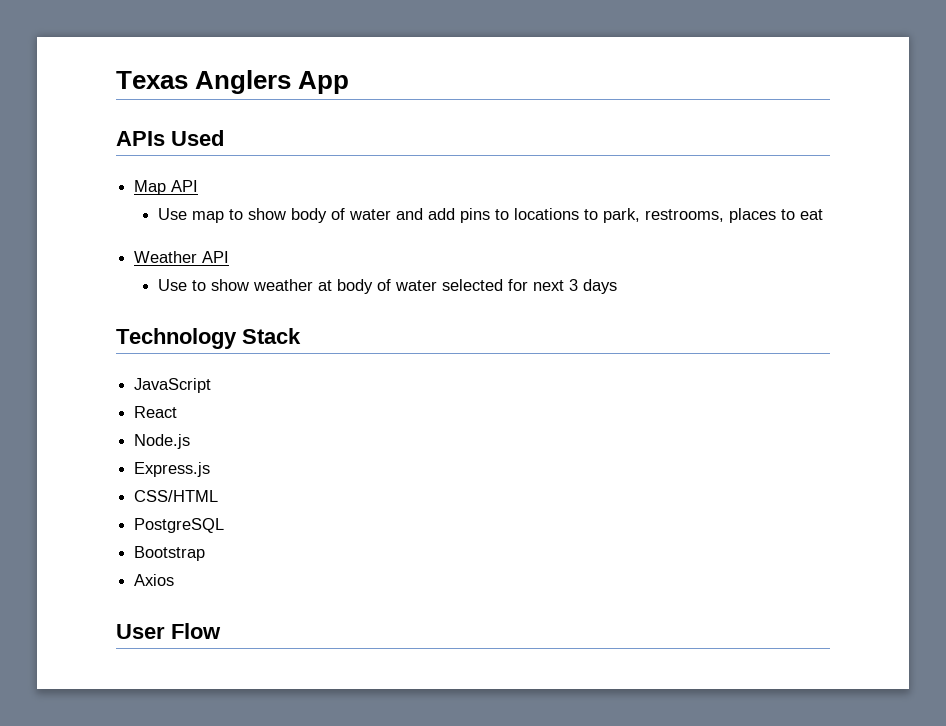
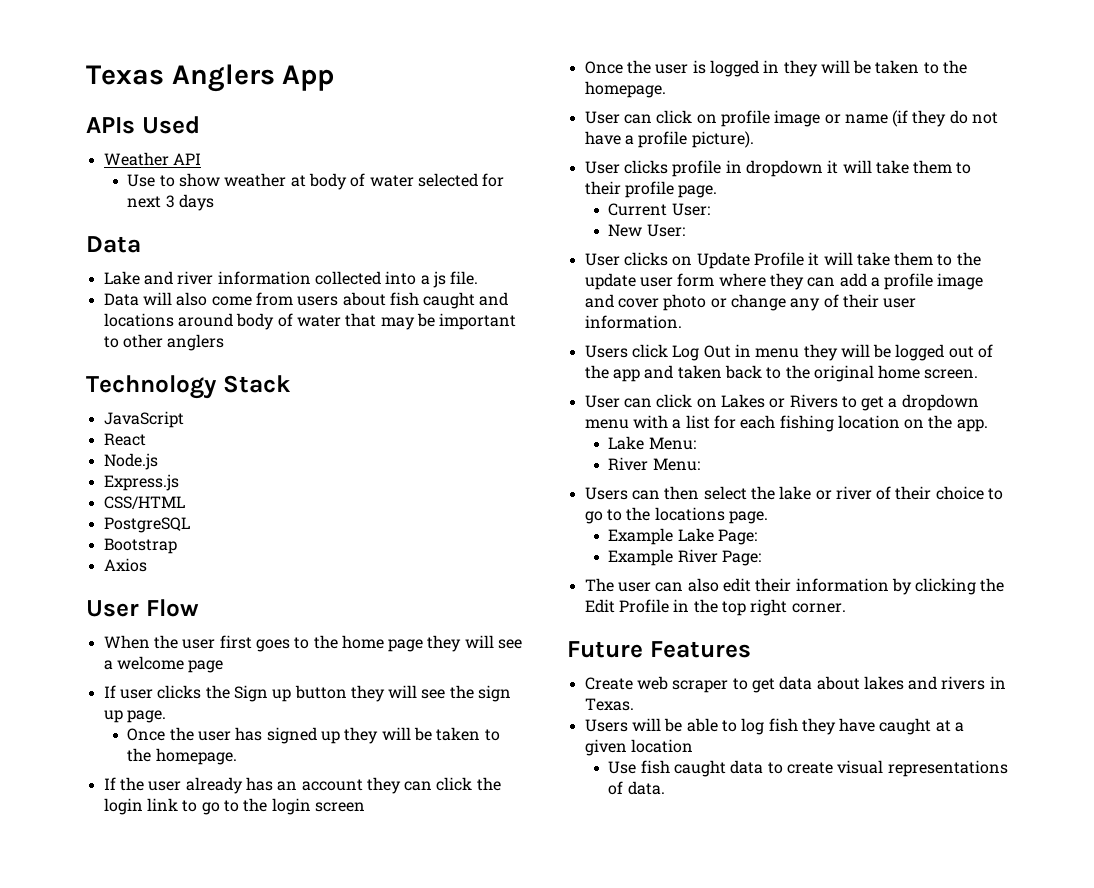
- Map API
- Use map to show body of water and add pins to locations to park, restrooms, places to eat
  Use to show weather at body of water selected for next 3 days
+ Data
+ Lake and river information collected into a js file.
+ Data will also come from users about fish caught and locations around body of water that may be important to other anglers
+ When the user first goes to the home page they will see a welcome page
+ If user clicks the Sign up button they will see the sign up page.
+ Once the user has signed up they will be taken to the homepage.
+ If the user already has an account they can click the login link to go to the login screen
+ Once the user is logged in they will be taken to the homepage.
+ User can click on profile image or name (if they do not have a profile picture).
+ User clicks profile in dropdown it will take them to their profile page.
+ Current User:
+ New User:
+ User clicks on Update Profile it will take them to the update user form where they can add a profile image and cover photo or change any of their user information.
+ Users click Log Out in menu they will be logged out of the app and taken back to the original home screen.
+ User can click on Lakes or Rivers to get a dropdown menu with a list for each fishing location on the app.
+ Lake Menu:
+ River Menu:
+ Users can then select the lake or river of their choice to go to the locations page.
+ Example Lake Page:
+ Example River Page:
+ The user can also edit their information by clicking the Edit Profile in the top right corner.
+ Future Features
+ Create web scraper to get data about lakes and rivers in Texas.
+ Users will be able to log fish they have caught at a given location
+ Use fish caught data to create visual representations of data.

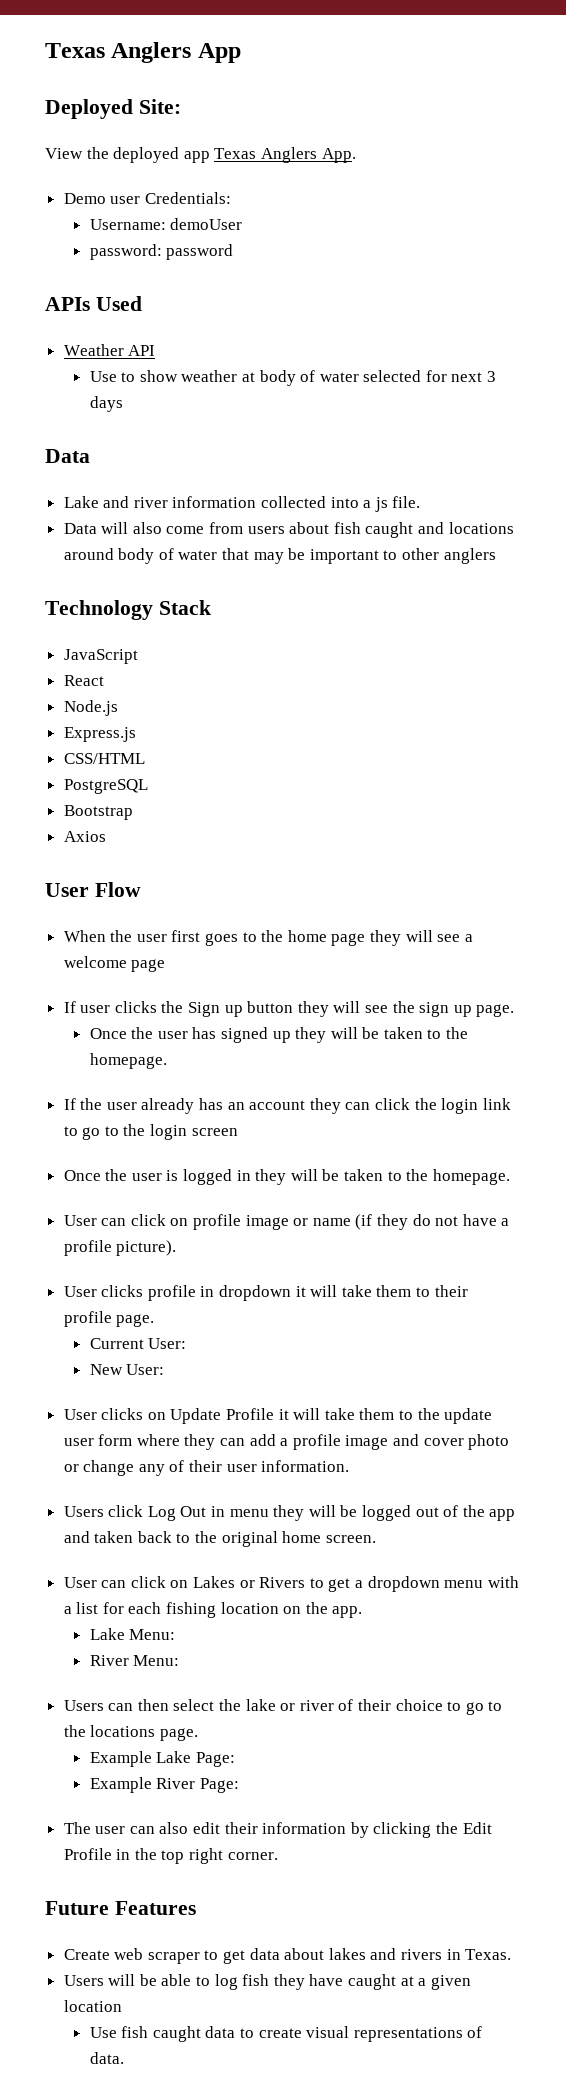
+ Deployed Site:
+ View the deployed app Texas Anglers App.
+ Demo user Credentials:
+ Username: demoUser
+ password: password

